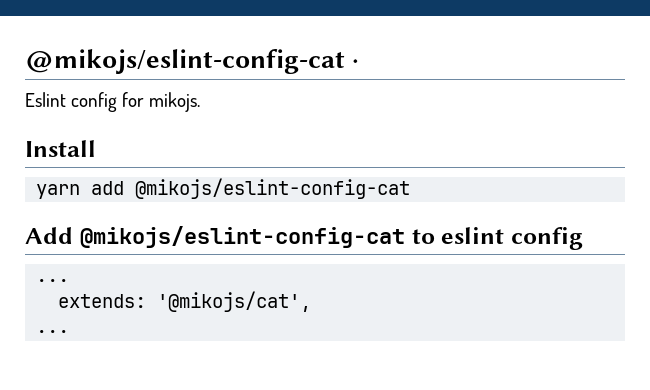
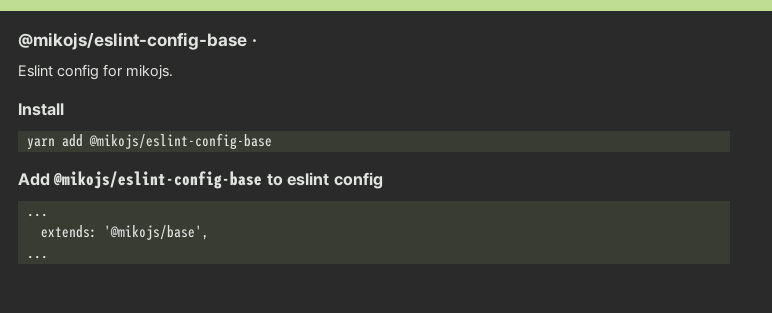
- @mikojs/eslint-config-cat ·
+ @mikojs/eslint-config-base ·
- yarn add @mikojs/eslint-config-cat
+ yarn add @mikojs/eslint-config-base
- Add @mikojs/eslint-config-cat to eslint config
+ Add @mikojs/eslint-config-base to eslint config
- extends: '@mikojs/cat',
+ extends: '@mikojs/base',

